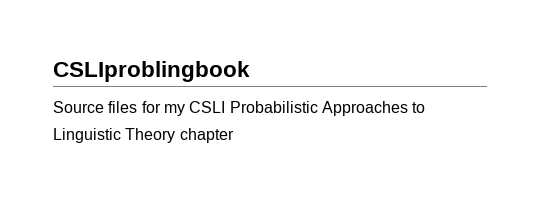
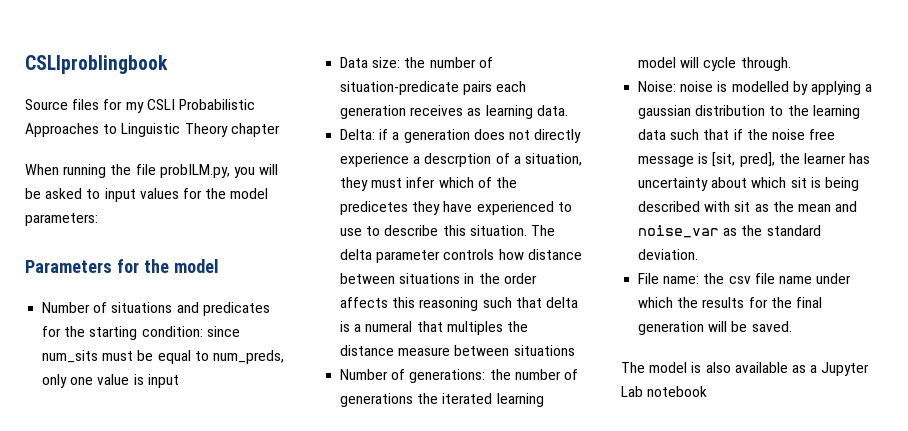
+ When running the file probILM.py, you will be asked to input values for the model parameters:
+ Parameters for the model
+ Number of situations and predicates for the starting condition: since num_sits must be equal to num_preds, only one value is input
+ Data size: the number of situation-predicate pairs each generation receives as learning data.
+ Delta: if a generation does not directly experience a descrption of a situation, they must infer which of the predicetes they have experienced to use to describe this situation. The delta parameter controls how distance between situations in the order affects this reasoning such that delta is a numeral that multiples the distance measure between situations
+ Number of generations: the number of generations the iterated learning model will cycle through.
+ Noise: noise is modelled by applying a gaussian distribution to the learning data such that if the noise free message is [sit, pred], the learner has uncertainty about which sit is being described with sit as the mean and noise_var as the standard deviation.
+ File name: the csv file name under which the results for the final generation will be saved.
+ The model is also available as a Jupyter Lab notebook

